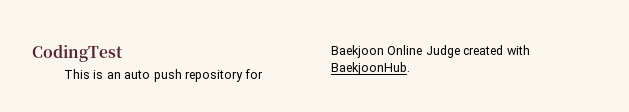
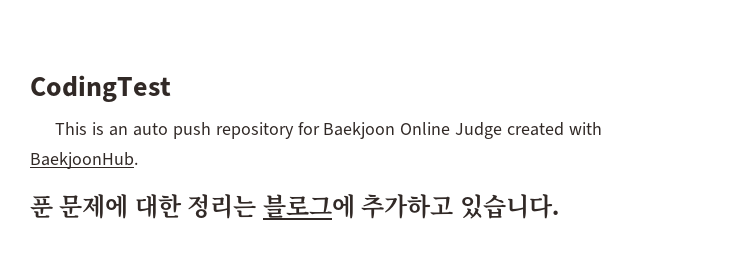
+ 푼 문제에 대한 정리는 블로그에 추가하고 있습니다.

